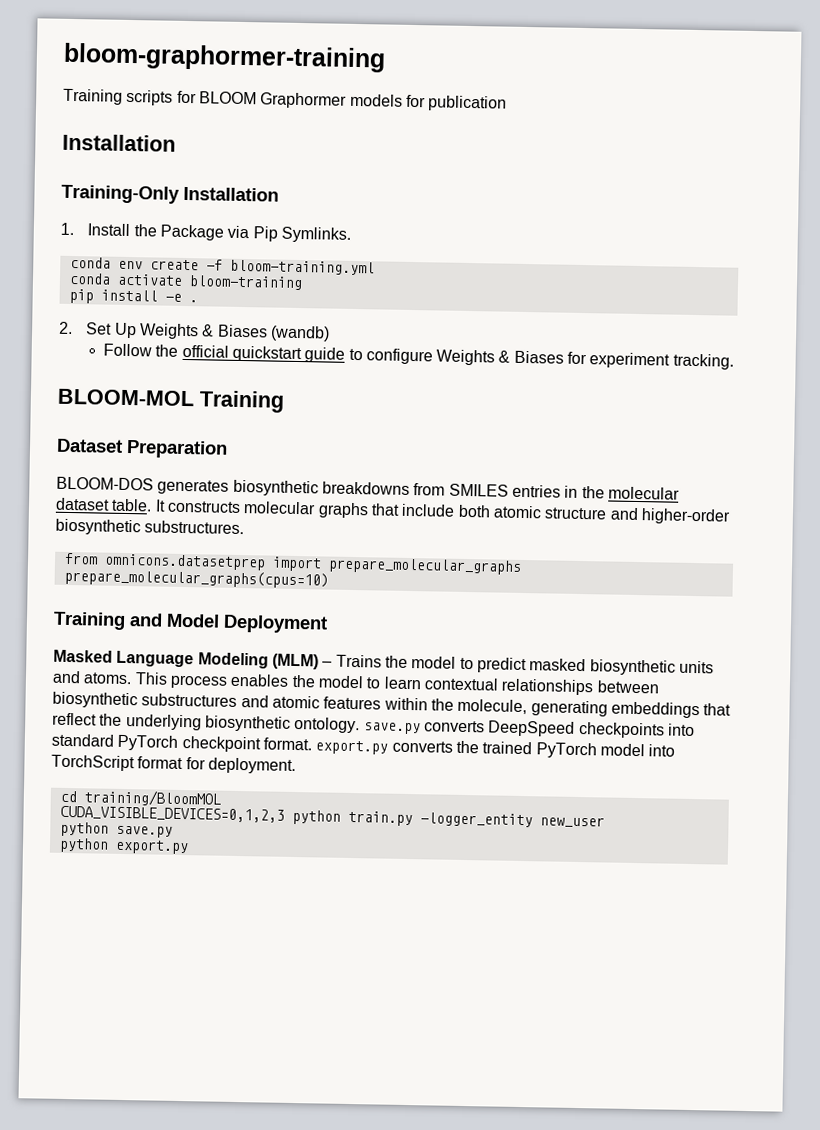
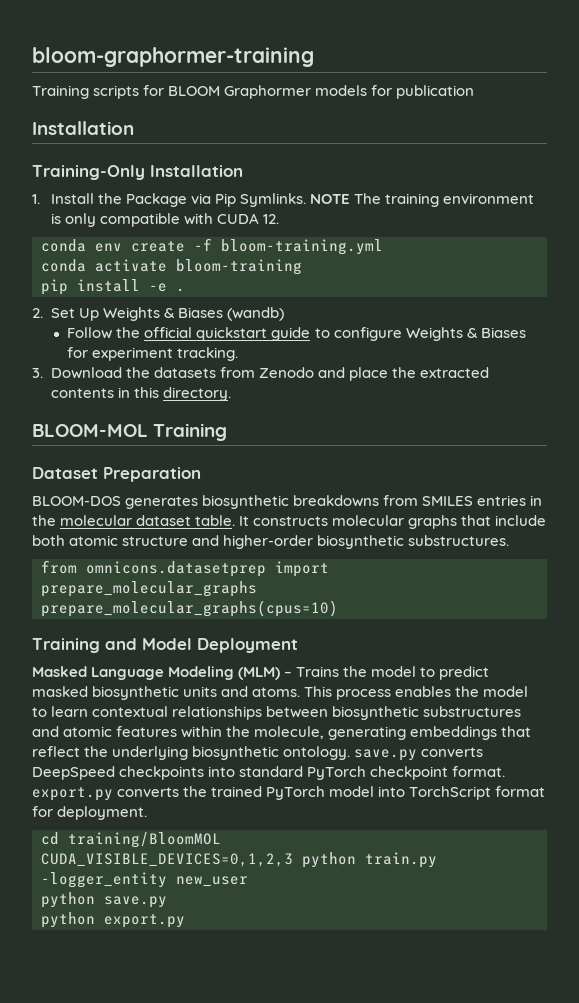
+ NOTE The training environment is only compatible with CUDA 12.
+ 3. Download the datasets from Zenodo and place the extracted contents in this directory.

